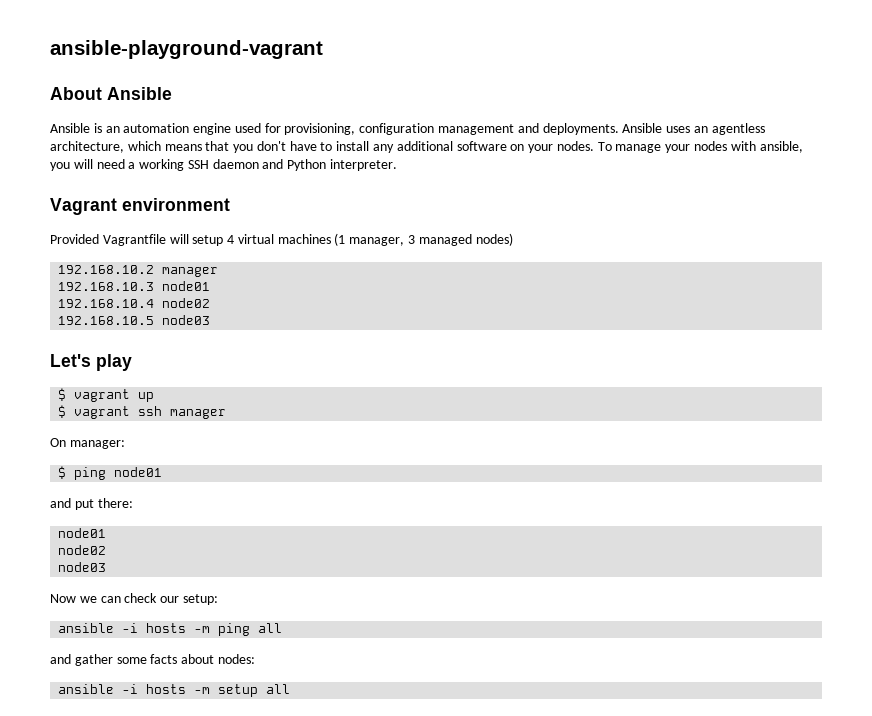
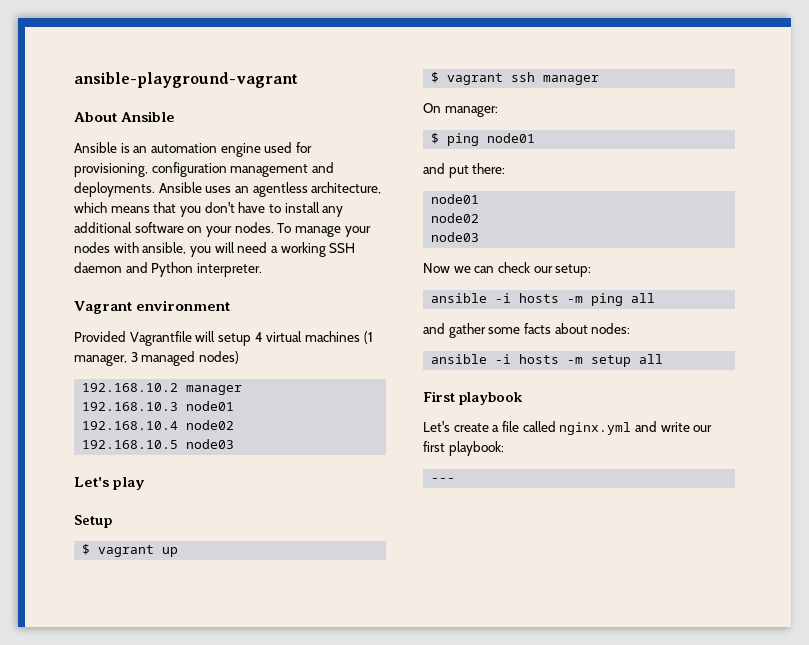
+ Setup
+ First playbook
+ Let's create a file called nginx.yml and write our first playbook:
+ ---

